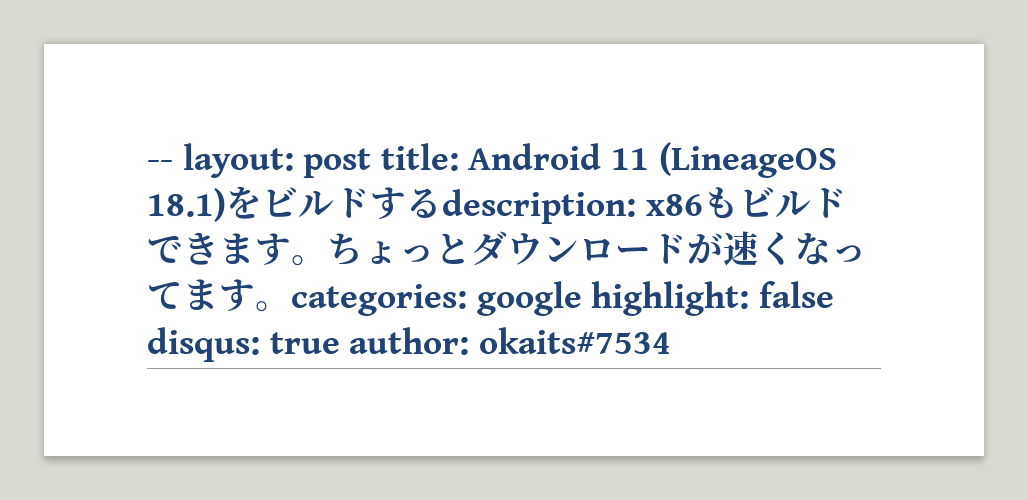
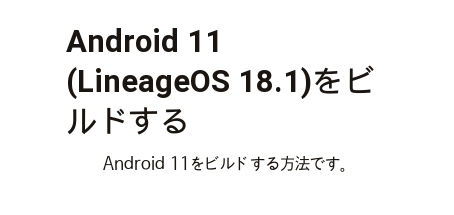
- -- layout: post title: Android 11 (LineageOS 18.1)をビルドするdescription: x86もビルドできます。ちょっとダウンロードが速くなってます。categories: google highlight: false disqus: true author: okaits#7534
+ Android 11 (LineageOS 18.1)をビルドする
+ Android 11をビルドする方法です。

